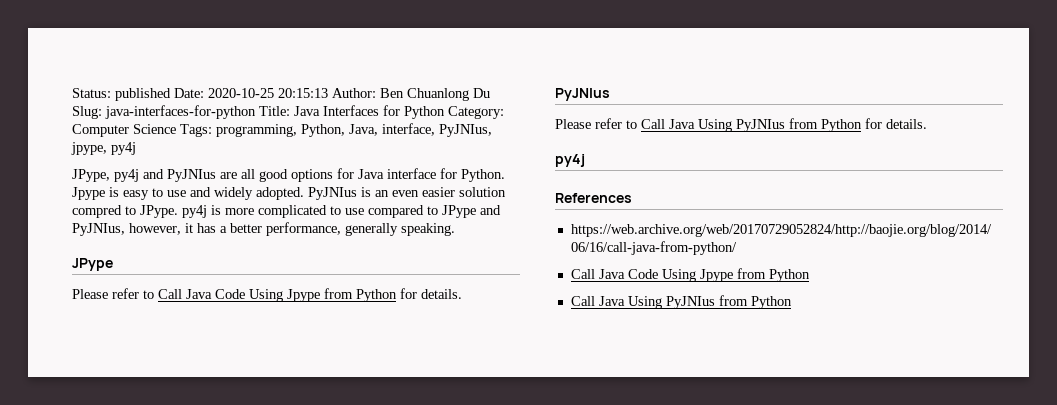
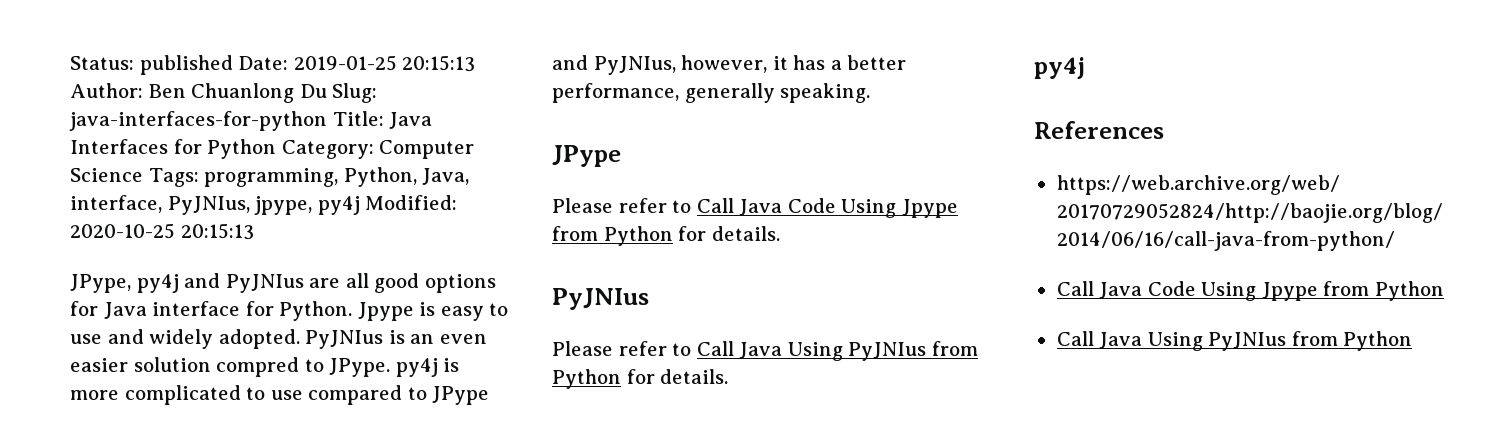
- Status: published Date: 2020-10-25 20:15:13 Author: Ben Chuanlong Du Slug: java-interfaces-for-python Title: Java Interfaces for Python Category: Computer Science Tags: programming, Python, Java, interface, PyJNIus, jpype, py4j
+ Status: published Date: 2019-01-25 20:15:13 Author: Ben Chuanlong Du Slug: java-interfaces-for-python Title: Java Interfaces for Python Category: Computer Science Tags: programming, Python, Java, interface, PyJNIus, jpype, py4j Modified: 2020-10-25 20:15:13

